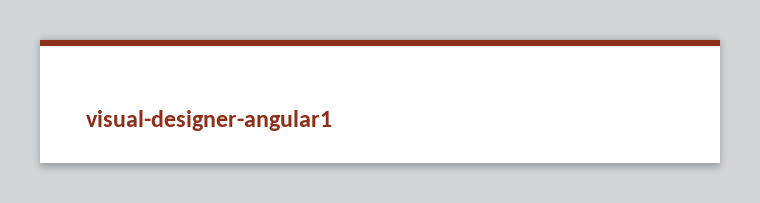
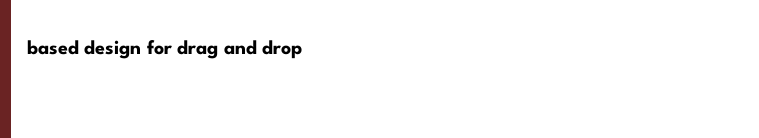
- visual-designer-angular1
+ based design for drag and drop

